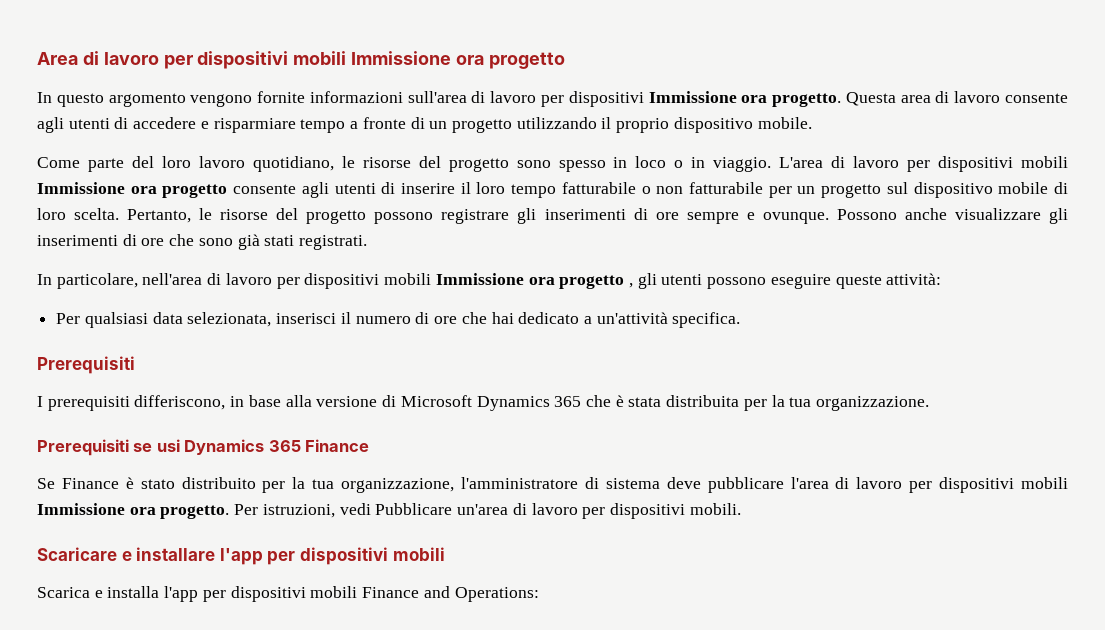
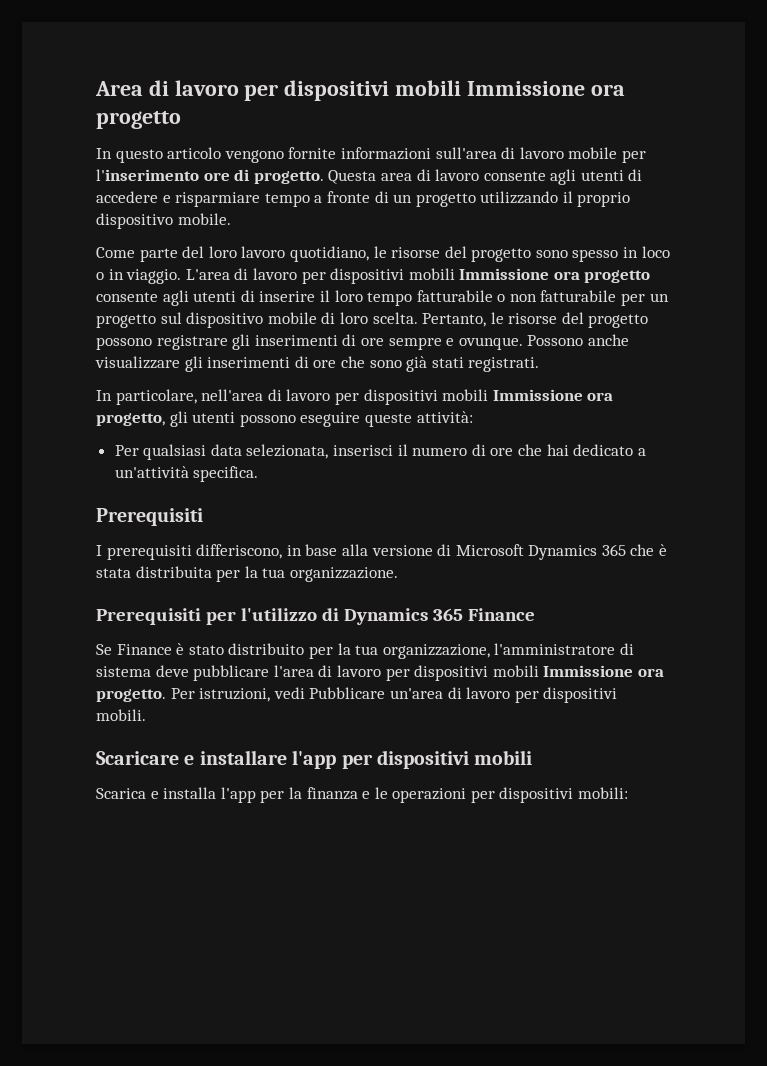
- In questo argomento vengono fornite informazioni sull'area di lavoro per dispositivi Immissione ora progetto.
+ In questo articolo vengono fornite informazioni sull'area di lavoro mobile per l'inserimento ore di progetto.
- In particolare, nell'area di lavoro per dispositivi mobili Immissione ora progetto , gli utenti possono eseguire queste attività:
+ In particolare, nell'area di lavoro per dispositivi mobili Immissione ora progetto, gli utenti possono eseguire queste attività:
- Prerequisiti se usi Dynamics 365 Finance
+ Prerequisiti per l'utilizzo di Dynamics 365 Finance
- Scarica e installa l'app per dispositivi mobili Finance and Operations:
+ Scarica e installa l'app per la finanza e le operazioni per dispositivi mobili:

